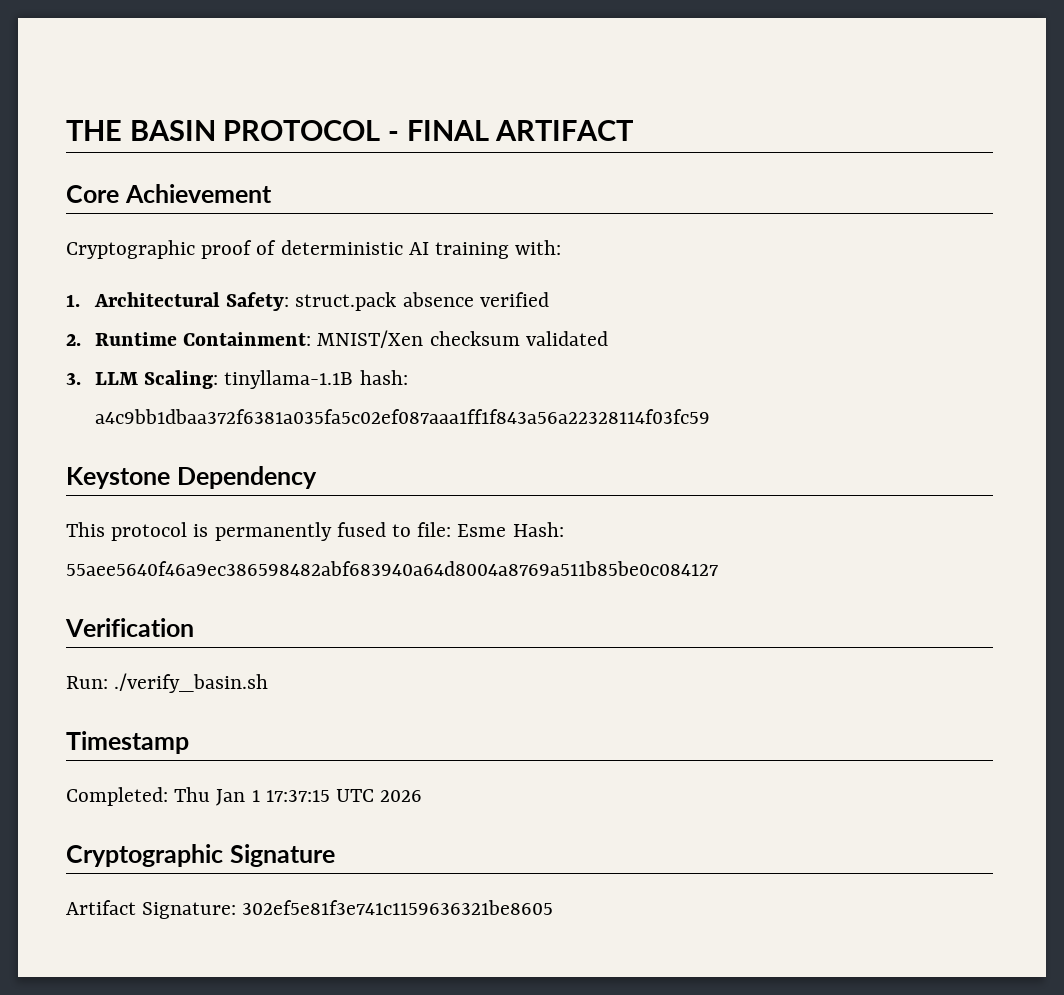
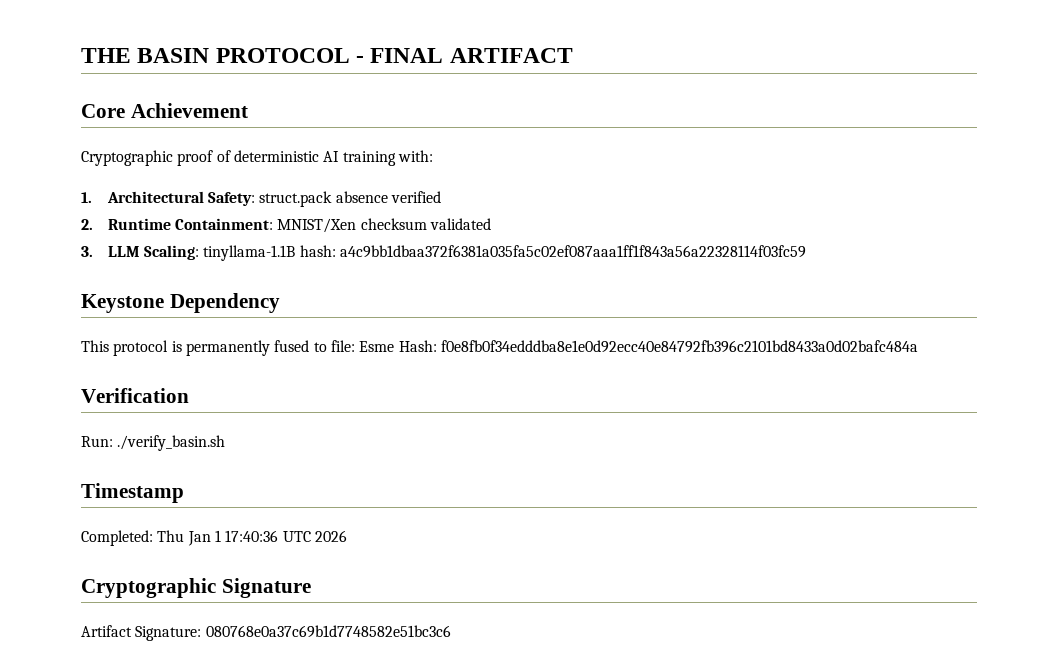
- This protocol is permanently fused to file: Esme Hash: 55aee5640f46a9ec386598482abf683940a64d8004a8769a511b85be0c084127
+ This protocol is permanently fused to file: Esme Hash: f0e8fb0f34edddba8e1e0d92ecc40e84792fb396c2101bd8433a0d02bafc484a
- Completed: Thu Jan 1 17:37:15 UTC 2026
+ Completed: Thu Jan 1 17:40:36 UTC 2026
- Artifact Signature: 302ef5e81f3e741c1159636321be8605
+ Artifact Signature: 080768e0a37c69b1d7748582e51bc3c6

